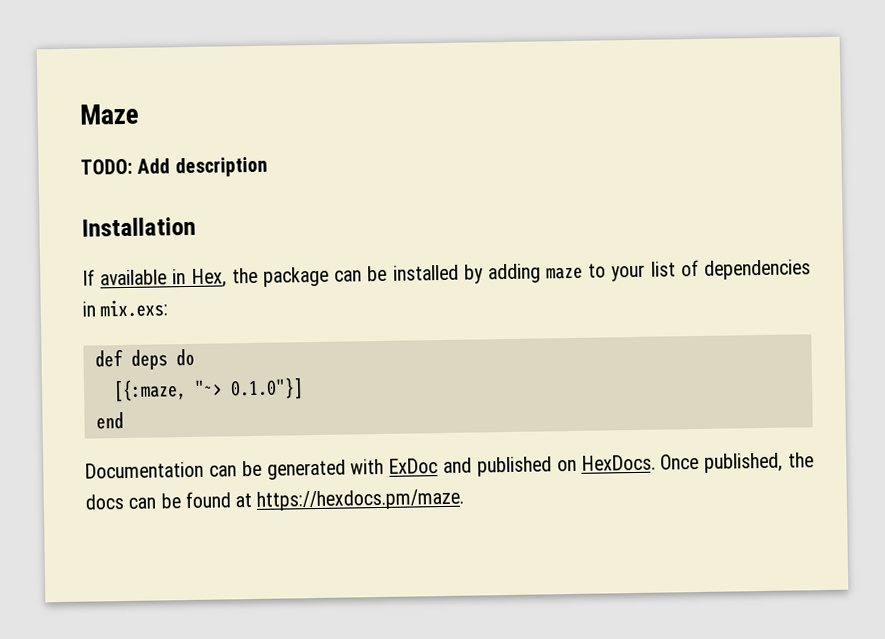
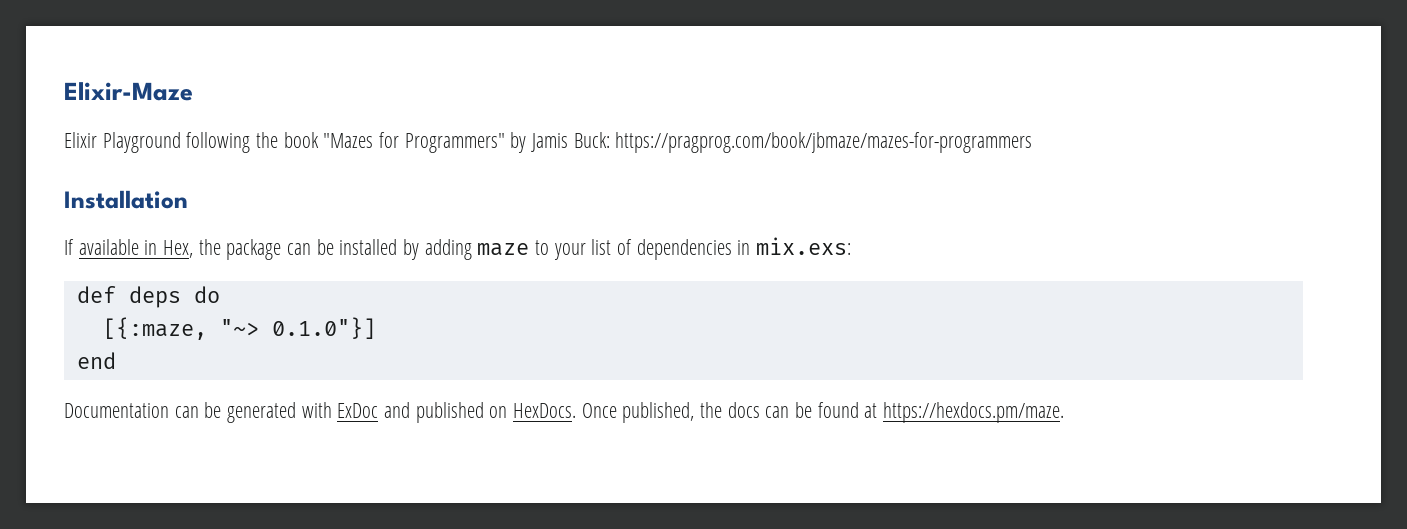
- Maze
- TODO: Add description
+ Elixir-Maze
+ Elixir Playground following the book "Mazes for Programmers" by Jamis Buck: https://pragprog.com/book/jbmaze/mazes-for-programmers

